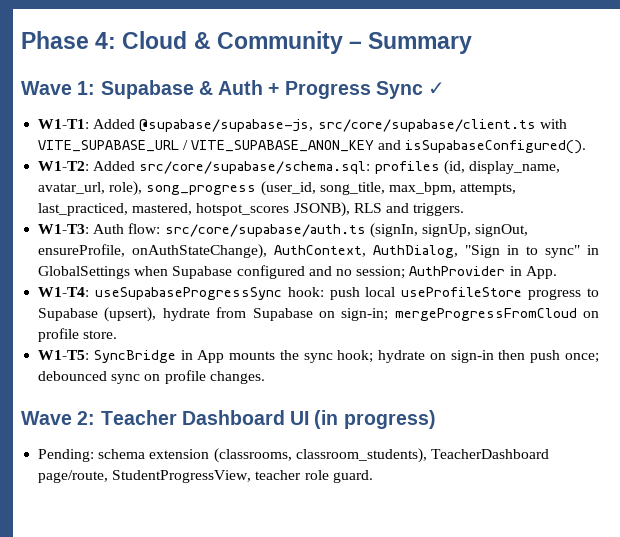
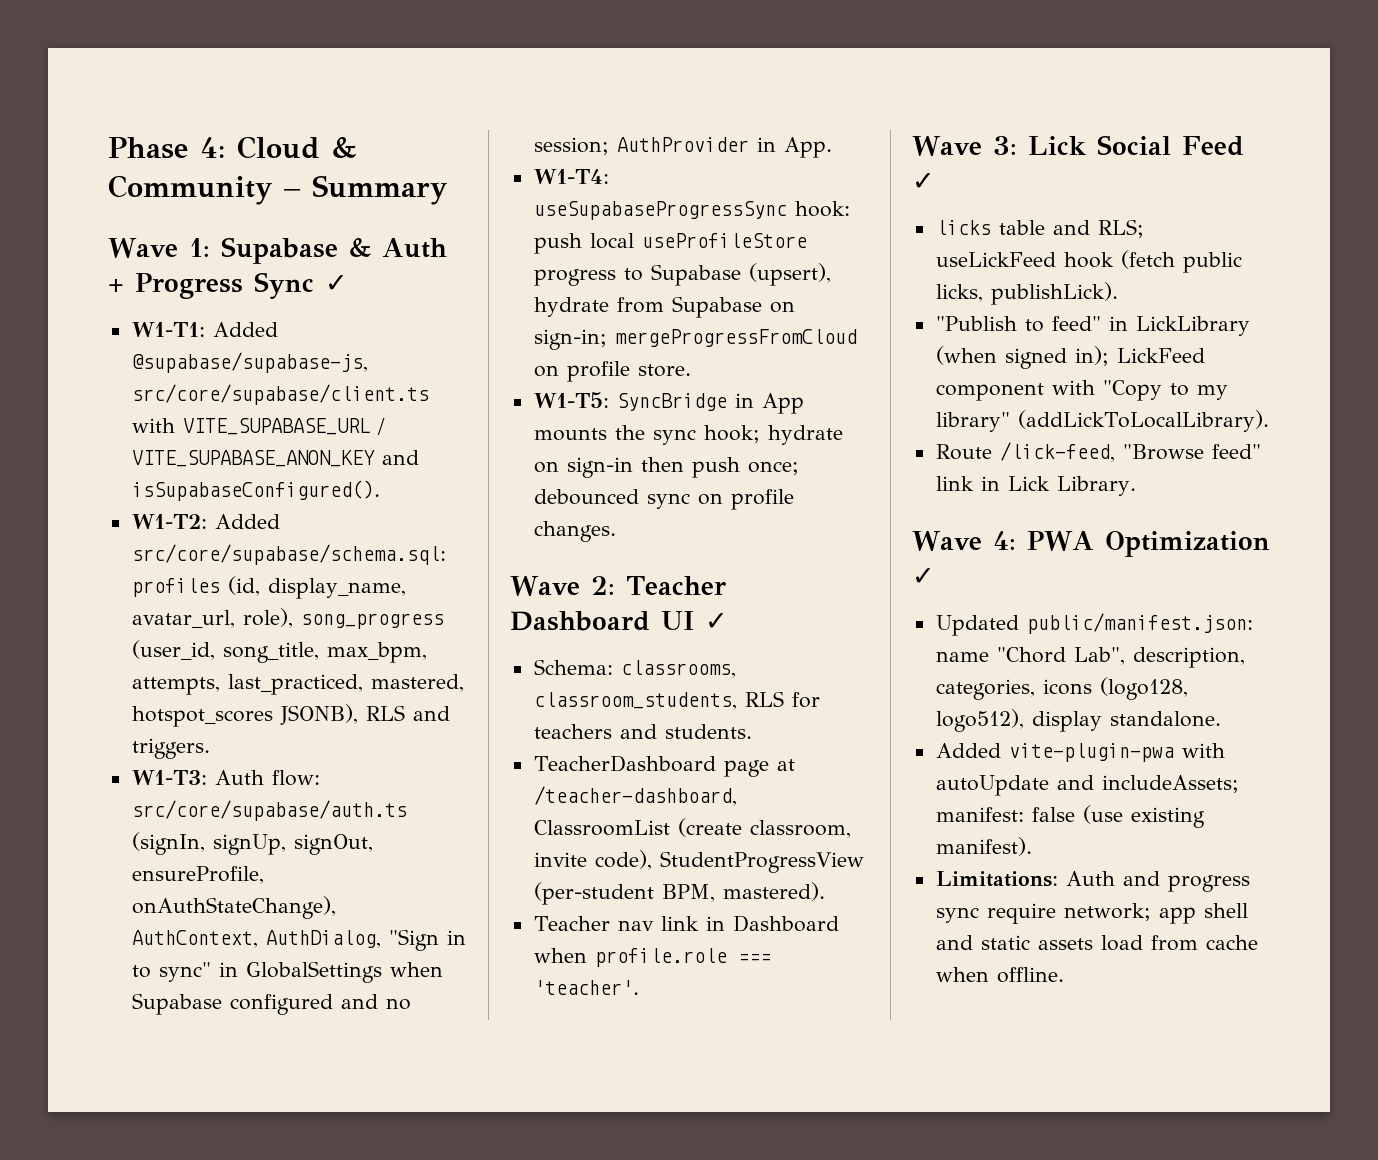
- Wave 2: Teacher Dashboard UI (in progress)
- Pending: schema extension (classrooms, classroom_students), TeacherDashboard page/route, StudentProgressView, teacher role guard.
+ Wave 2: Teacher Dashboard UI ✓
+ Schema: classrooms, classroom_students, RLS for teachers and students.
+ TeacherDashboard page at /teacher-dashboard, ClassroomList (create classroom, invite code), StudentProgressView (per-student BPM, mastered).
+ Teacher nav link in Dashboard when profile.role === 'teacher'.
+ Wave 3: Lick Social Feed ✓
+ licks table and RLS; useLickFeed hook (fetch public licks, publishLick).
+ "Publish to feed" in LickLibrary (when signed in); LickFeed component with "Copy to my library" (addLickToLocalLibrary).
+ Route /lick-feed, "Browse feed" link in Lick Library.
+ Wave 4: PWA Optimization ✓
+ Updated public/manifest.json: name "Chord Lab", description, categories, icons (logo128, logo512), display standalone.
+ Added vite-plugin-pwa with autoUpdate and includeAssets; manifest: false (use existing manifest).
+ Limitations: Auth and progress sync require network; app shell and static assets load from cache when offline.

